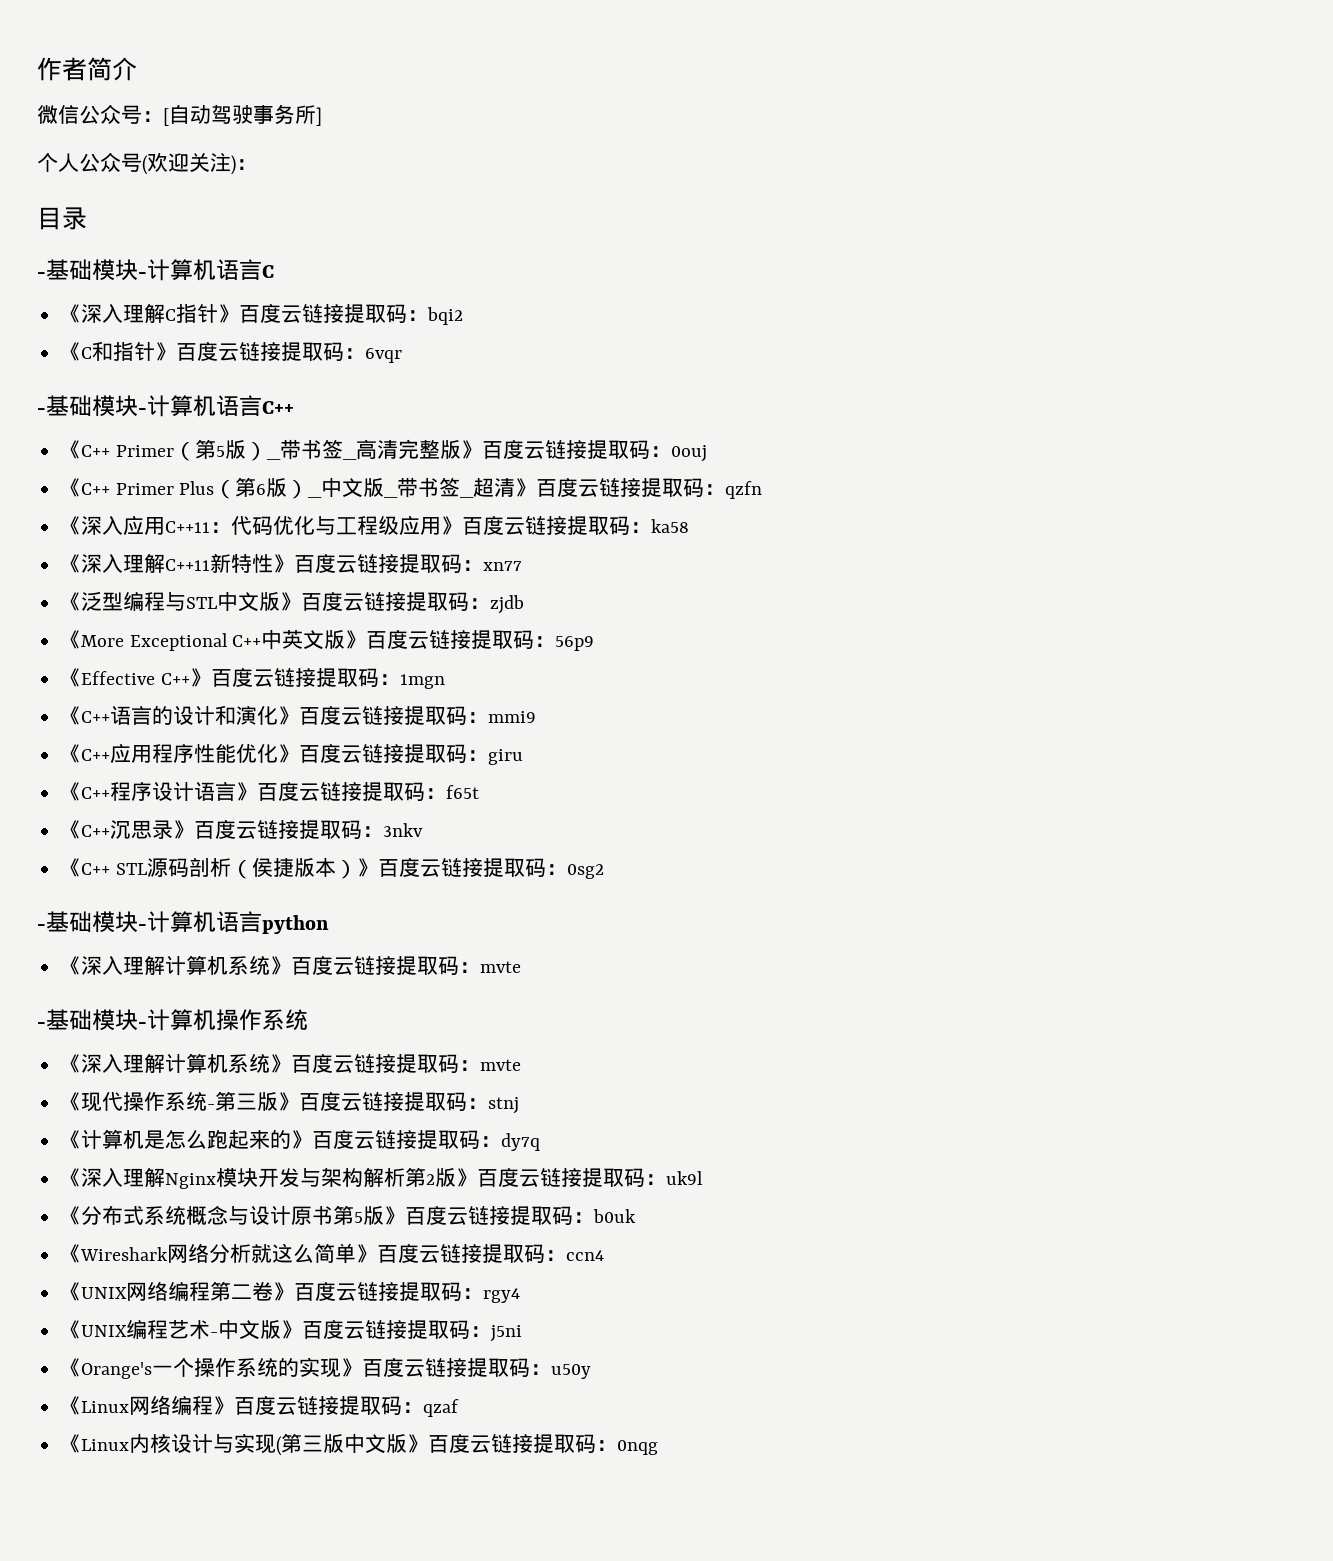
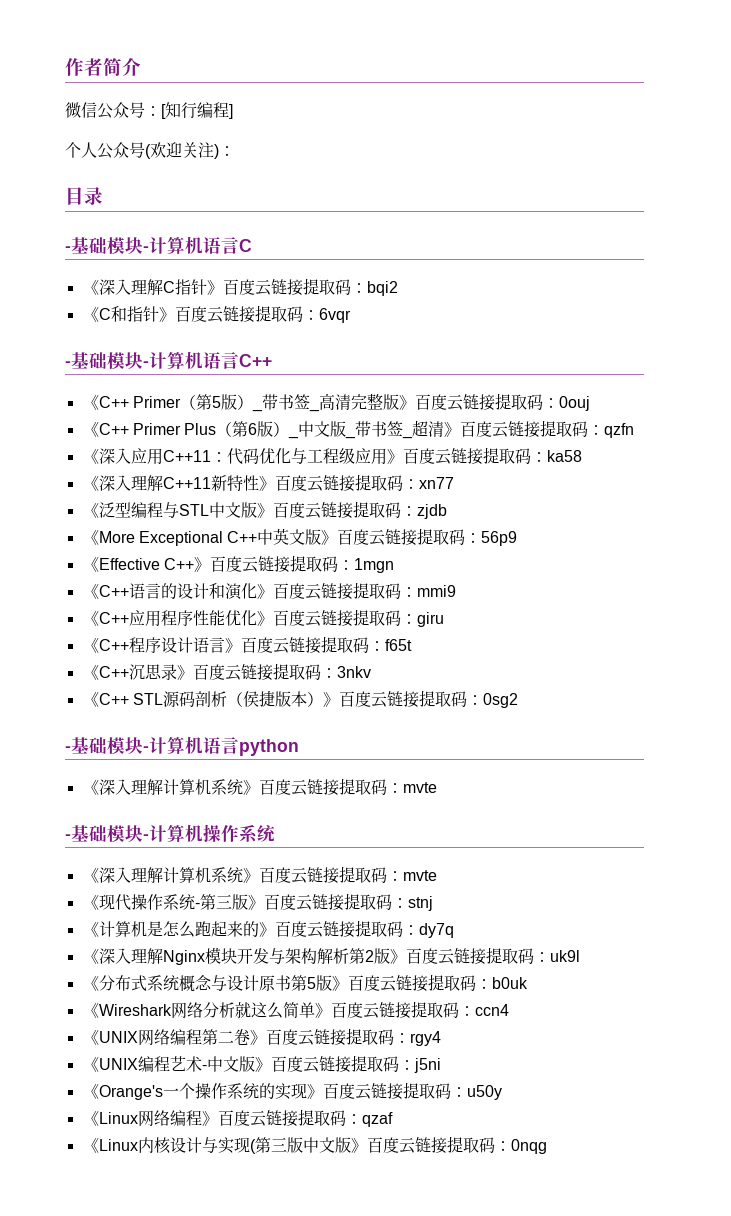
- 微信公众号：[自动驾驶事务所]
+ 微信公众号：[知行编程]

